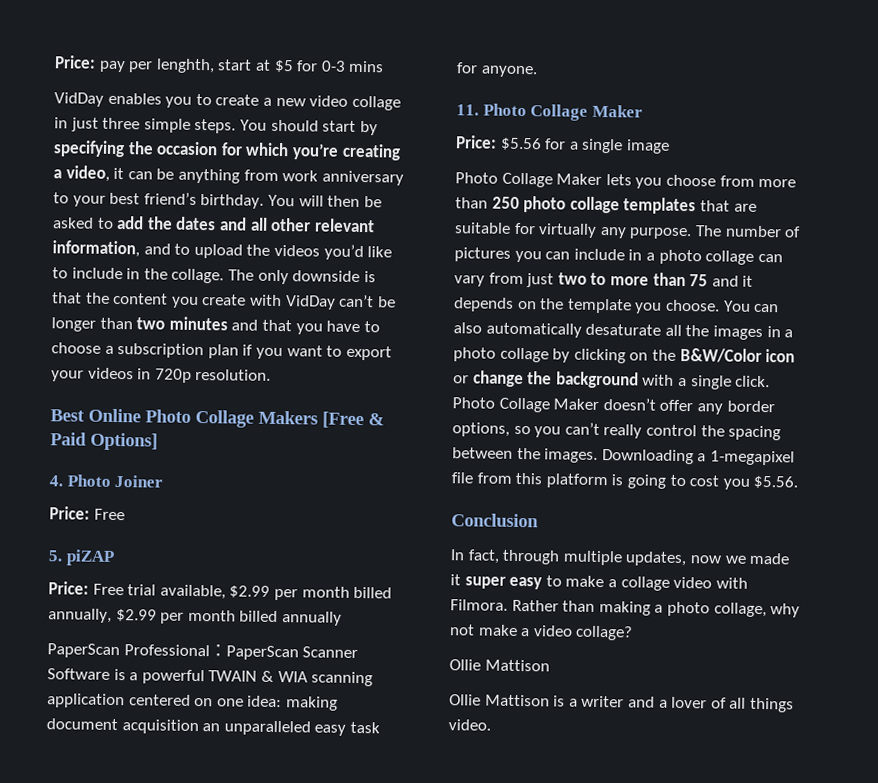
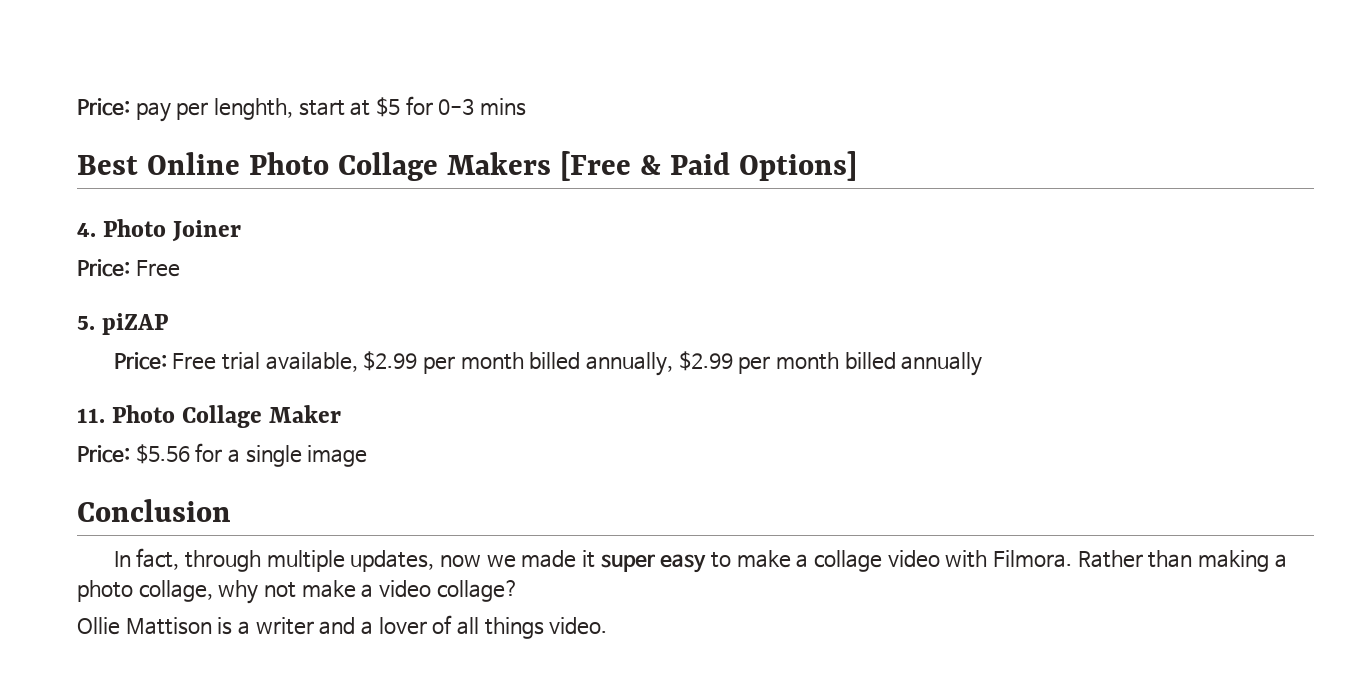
- VidDay enables you to create a new video collage in just three simple steps. You should start by specifying the occasion for which you’re creating a video, it can be anything from work anniversary to your best friend’s birthday. You will then be asked to add the dates and all other relevant information, and to upload the videos you’d like to include in the collage. The only downside is that the content you create with VidDay can’t be longer than two minutes and that you have to choose a subscription plan if you want to export your videos in 720p resolution.
- PaperScan Professional：PaperScan Scanner Software is a powerful TWAIN & WIA scanning application centered on one idea: making document acquisition an unparalleled easy task for anyone.
- Photo Collage Maker lets you choose from more than 250 photo collage templates that are suitable for virtually any purpose. The number of pictures you can include in a photo collage can vary from just two to more than 75 and it depends on the template you choose. You can also automatically desaturate all the images in a photo collage by clicking on the B&W/Color icon or change the background with a single click. Photo Collage Maker doesn’t offer any border options, so you can’t really control the spacing between the images. Downloading a 1-megapixel file from this platform is going to cost you $5.56.
  Rather than making a photo collage, why not make a video collage?
- Ollie Mattison

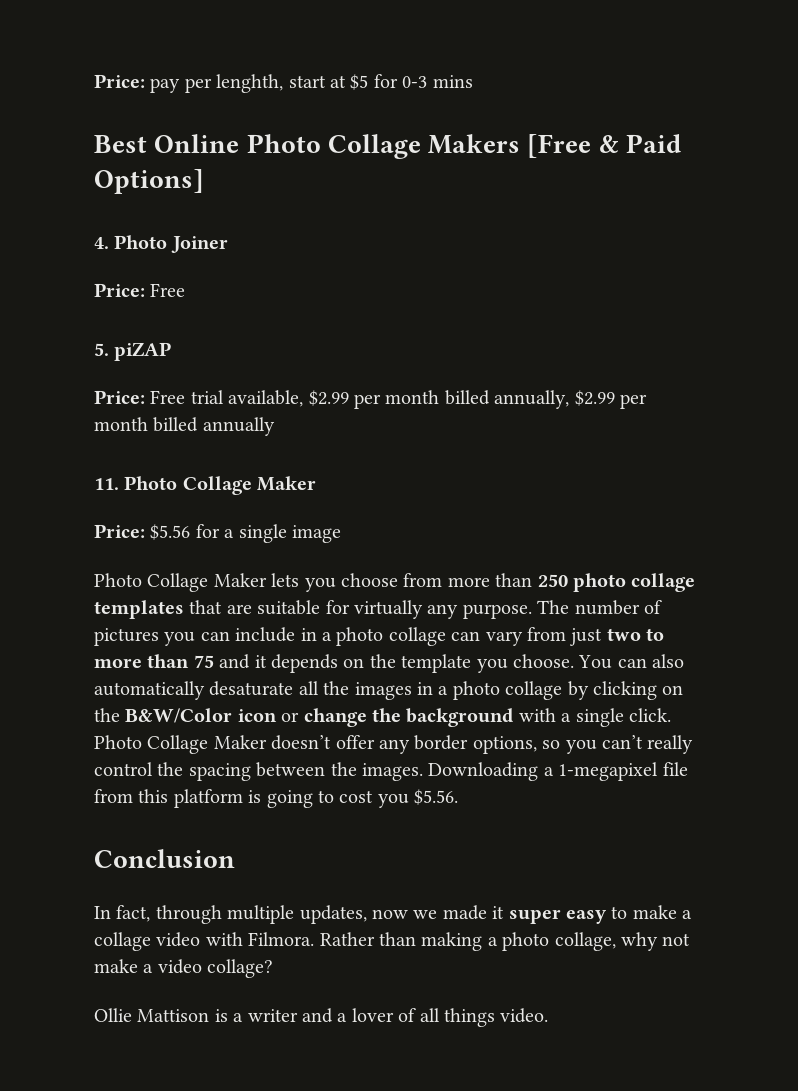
+ Photo Collage Maker lets you choose from more than 250 photo collage templates that are suitable for virtually any purpose. The number of pictures you can include in a photo collage can vary from just two to more than 75 and it depends on the template you choose. You can also automatically desaturate all the images in a photo collage by clicking on the B&W/Color icon or change the background with a single click. Photo Collage Maker doesn’t offer any border options, so you can’t really control the spacing between the images. Downloading a 1-megapixel file from this platform is going to cost you $5.56.

